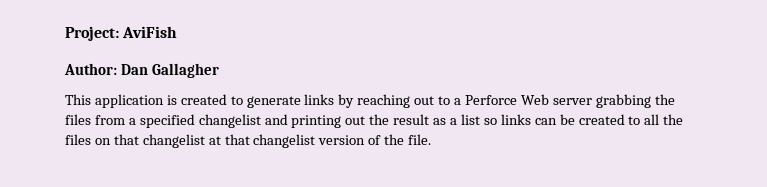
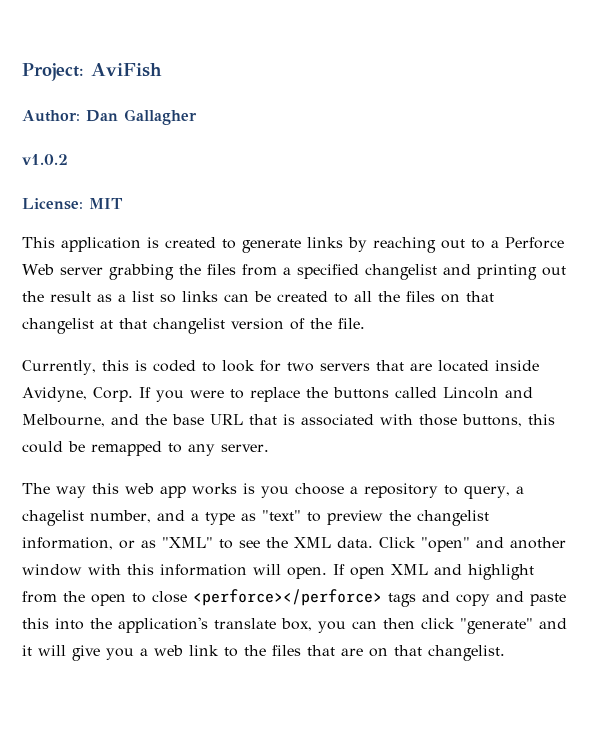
+ v1.0.2
+ License: MIT
+ Currently, this is coded to look for two servers that are located inside Avidyne, Corp. If you were to replace the buttons called Lincoln and Melbourne, and the base URL that is associated with those buttons, this could be remapped to any server.
+ The way this web app works is you choose a repository to query, a chagelist number, and a type as "text" to preview the changelist information, or as "XML" to see the XML data. Click "open" and another window with this information will open. If open XML and highlight from the open to close <perforce></perforce> tags and copy and paste this into the application's translate box, you can then click "generate" and it will give you a web link to the files that are on that changelist.

